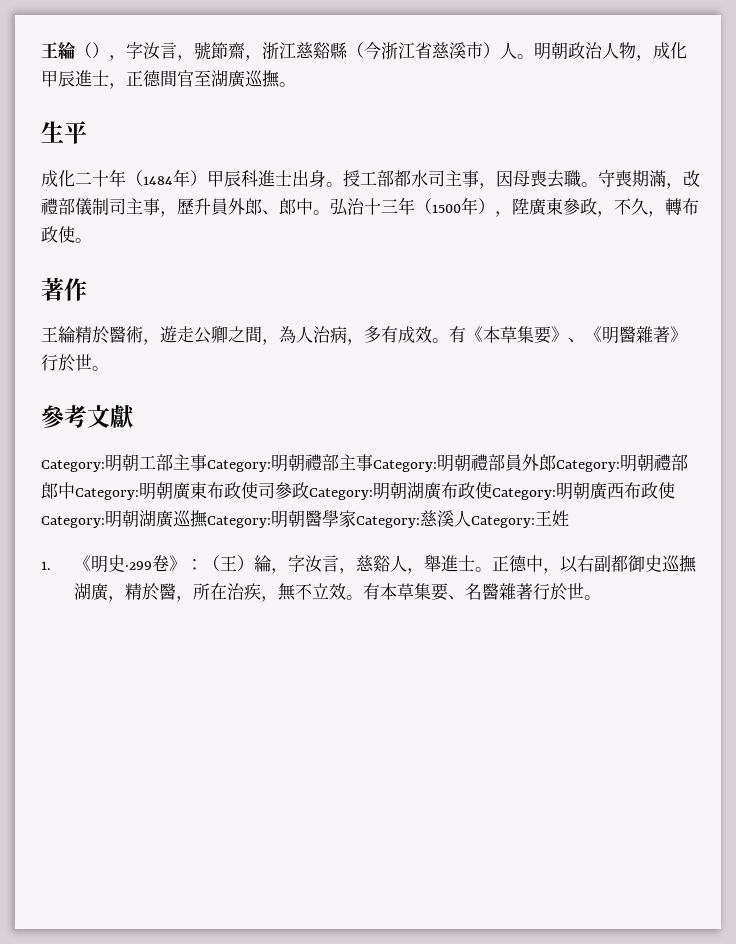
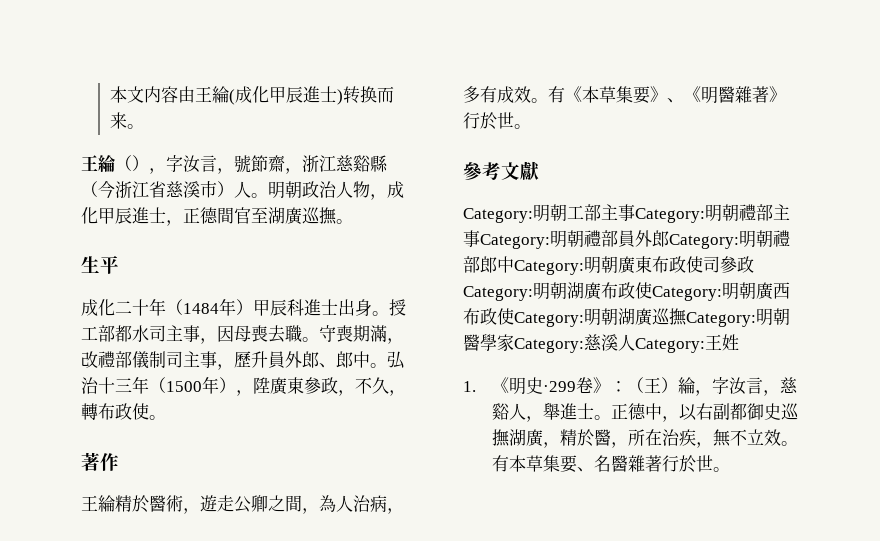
+ 本文内容由王綸(成化甲辰進士)转换而来。

